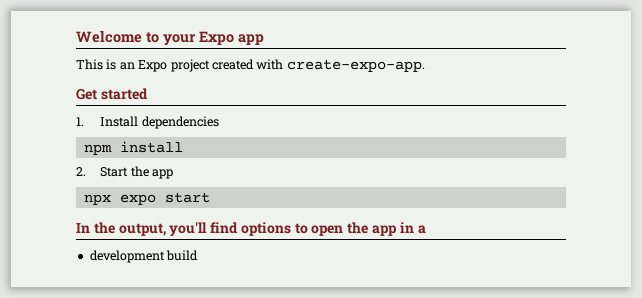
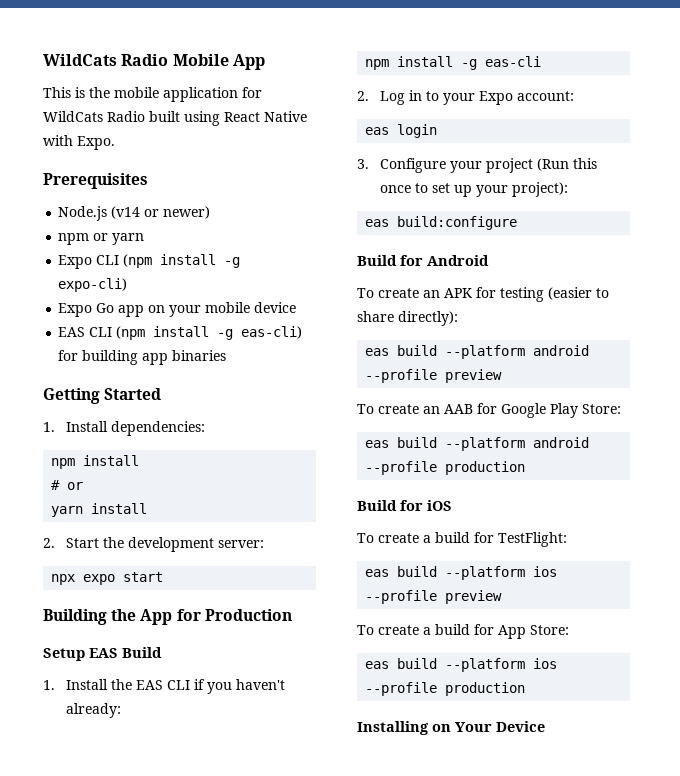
- Welcome to your Expo app
- This is an Expo project created with create-expo-app.
- Get started
- 1. Install dependencies
+ WildCats Radio Mobile App
+ This is the mobile application for WildCats Radio built using React Native with Expo.
+ Prerequisites
+ Node.js (v14 or newer)
+ npm or yarn
+ Expo CLI (npm install -g expo-cli)
+ Expo Go app on your mobile device
+ EAS CLI (npm install -g eas-cli) for building app binaries
+ Getting Started
+ 1. Install dependencies:
  npm install
+ # or
+ yarn install
- 2. Start the app
+ 2. Start the development server:
- In the output, you'll find options to open the app in a
- development build
+ Building the App for Production
+ Setup EAS Build
+ 1. Install the EAS CLI if you haven't already:
+ npm install -g eas-cli
+ 2. Log in to your Expo account:
+ eas login
+ 3. Configure your project (Run this once to set up your project):
+ eas build:configure
+ Build for Android
+ To create an APK for testing (easier to share directly):
+ eas build --platform android --profile preview
+ To create an AAB for Google Play Store:
+ eas build --platform android --profile production
+ Build for iOS
+ To create a build for TestFlight:
+ eas build --platform ios --profile preview
+ To create a build for App Store:
+ eas build --platform ios --profile production
+ Installing on Your Device

